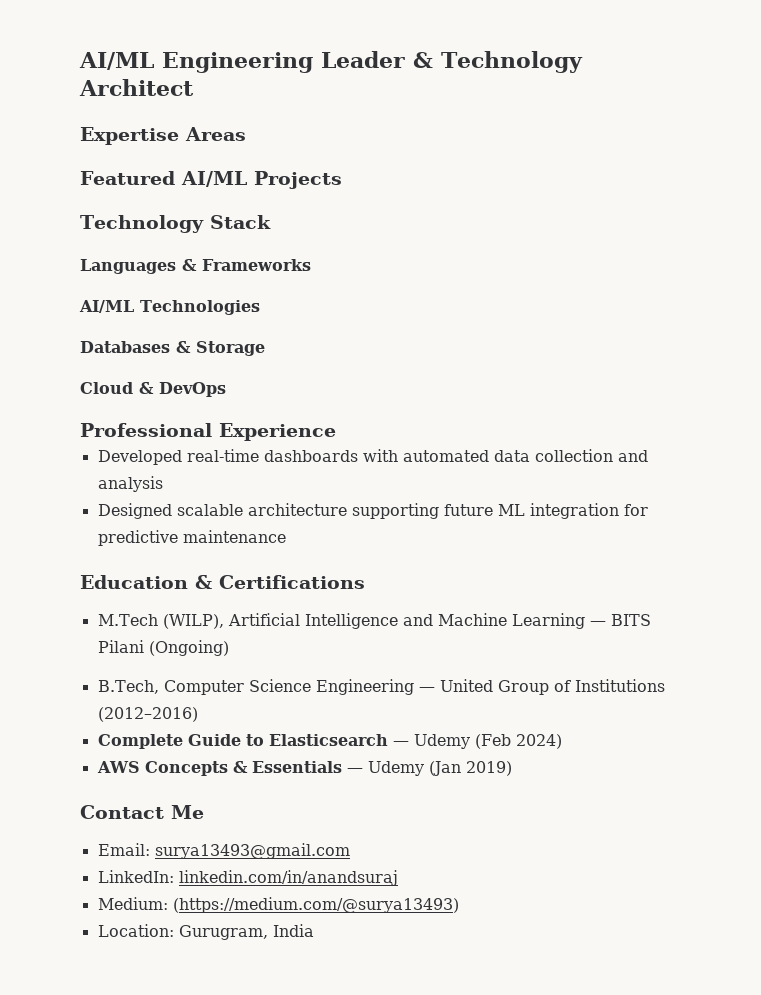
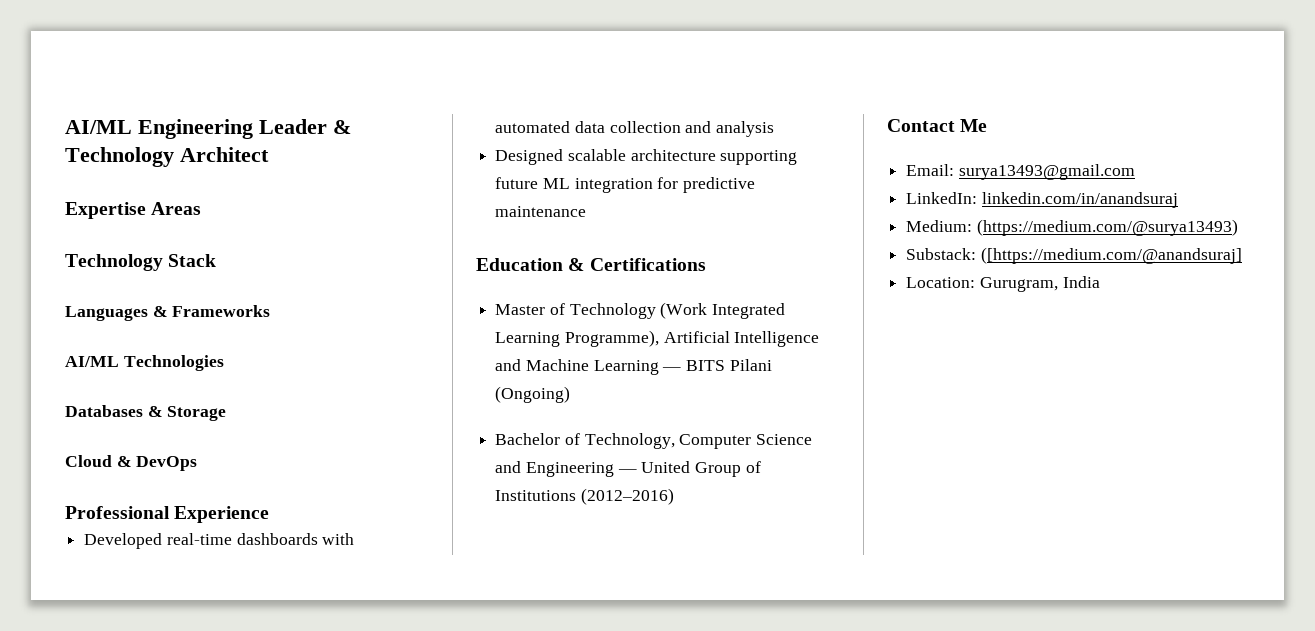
- Featured AI/ML Projects
- M.Tech (WILP), Artificial Intelligence and Machine Learning — BITS Pilani (Ongoing)
+ Master of Technology (Work Integrated Learning Programme), Artificial Intelligence and Machine Learning — BITS Pilani (Ongoing)
- B.Tech, Computer Science Engineering — United Group of Institutions (2012–2016)
+ Bachelor of Technology, Computer Science and Engineering — United Group of Institutions (2012–2016)
- Complete Guide to Elasticsearch — Udemy (Feb 2024)
- AWS Concepts & Essentials — Udemy (Jan 2019)
+ Substack: ([https://medium.com/@anandsuraj]

